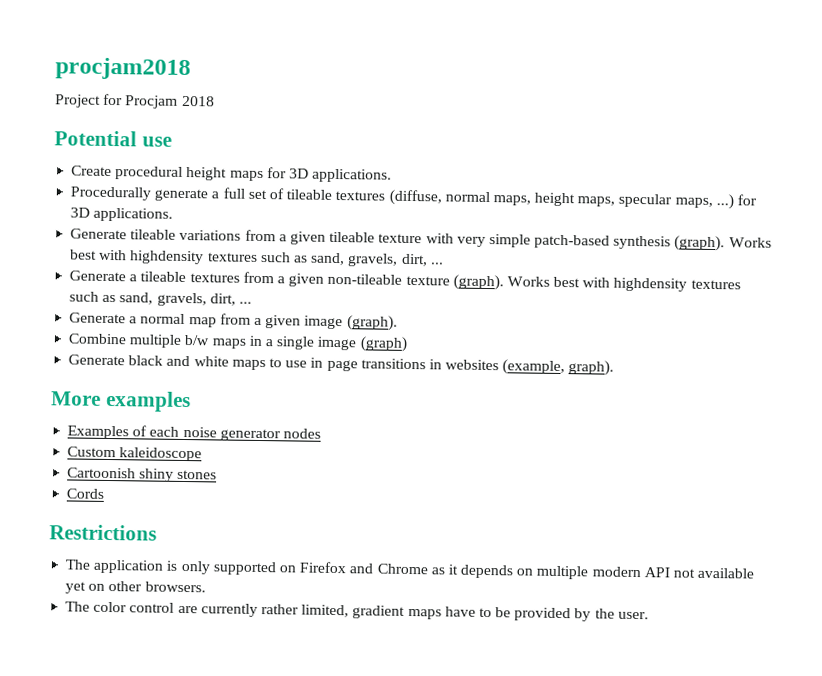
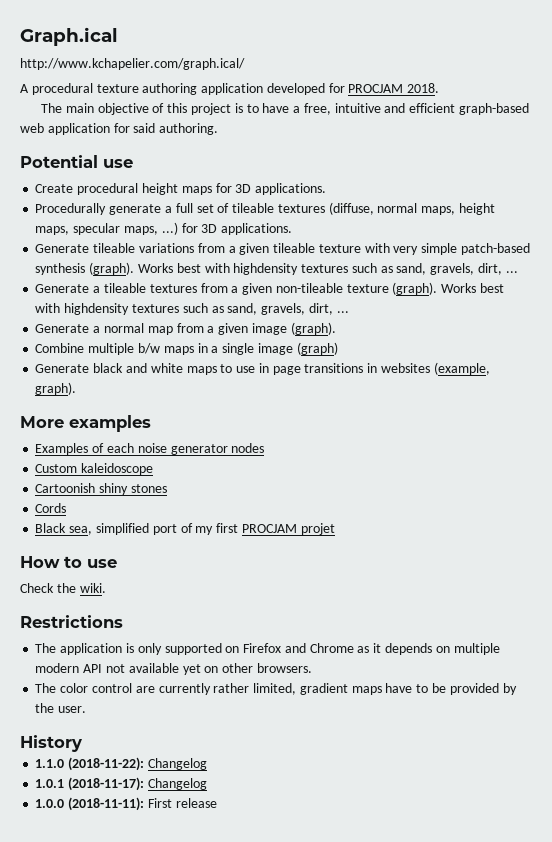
- procjam2018
- Project for Procjam 2018
+ Graph.ical
+ http://www.kchapelier.com/graph.ical/
+ A procedural texture authoring application developed for PROCJAM 2018.
+ The main objective of this project is to have a free, intuitive and efficient graph-based web application for said authoring.
+ Black sea, simplified port of my first PROCJAM projet
+ How to use
+ Check the wiki.
+ History
+ 1.1.0 (2018-11-22): Changelog
+ 1.0.1 (2018-11-17): Changelog
+ 1.0.0 (2018-11-11): First release

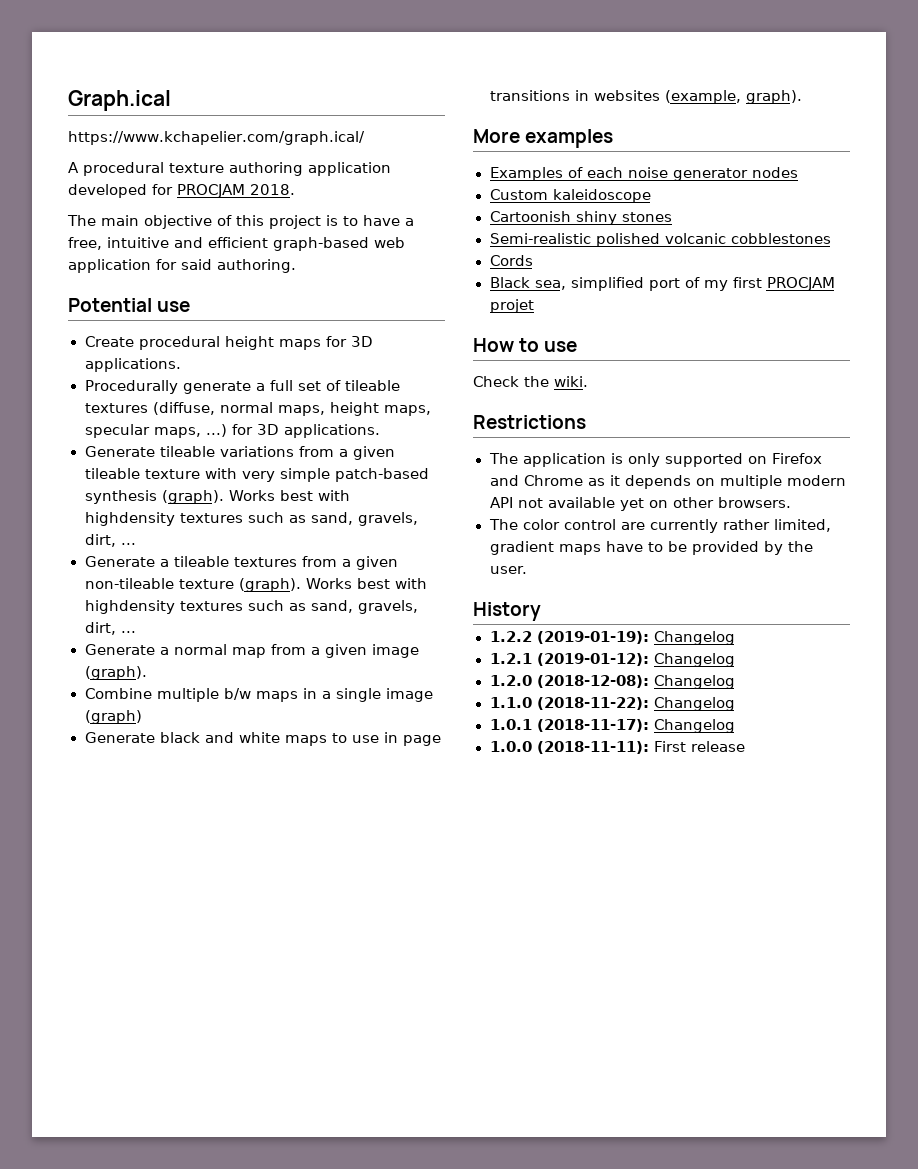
- http://www.kchapelier.com/graph.ical/
+ https://www.kchapelier.com/graph.ical/
+ Semi-realistic polished volcanic cobblestones
+ 1.2.2 (2019-01-19): Changelog
+ 1.2.1 (2019-01-12): Changelog
+ 1.2.0 (2018-12-08): Changelog

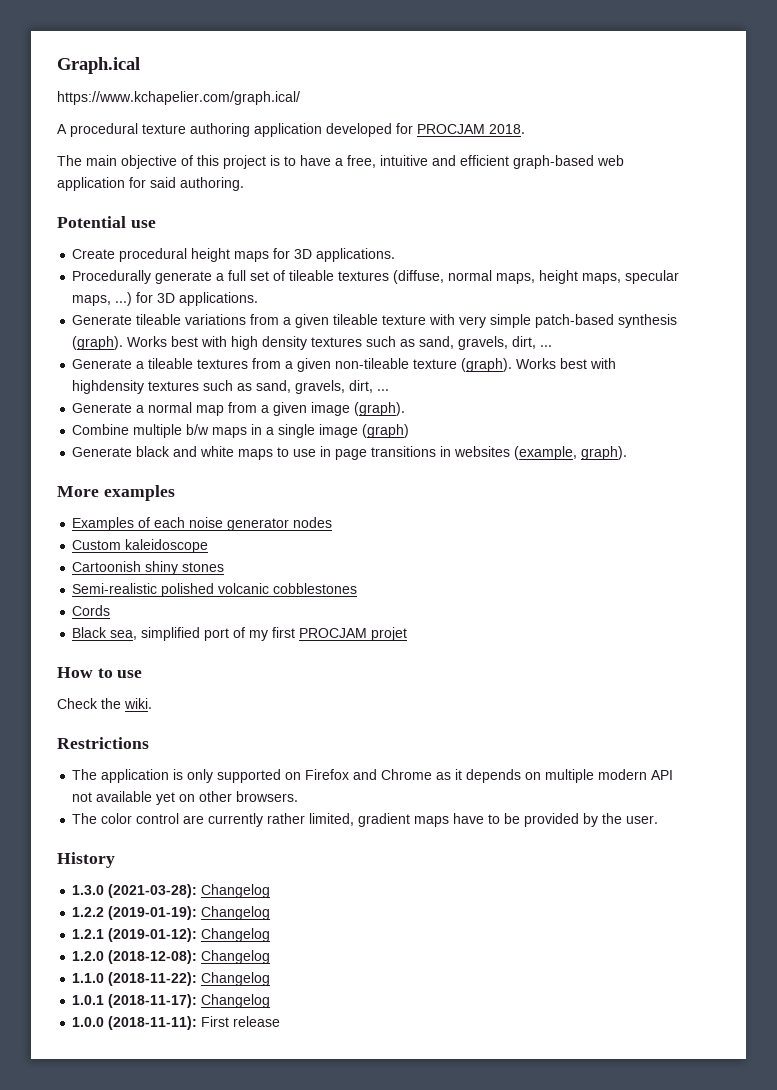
- Generate tileable variations from a given tileable texture with very simple patch-based synthesis (graph). Works best with highdensity textures such as sand, gravels, dirt, ...
+ Generate tileable variations from a given tileable texture with very simple patch-based synthesis (graph). Works best with high density textures such as sand, gravels, dirt, ...
+ 1.3.0 (2021-03-28): Changelog

